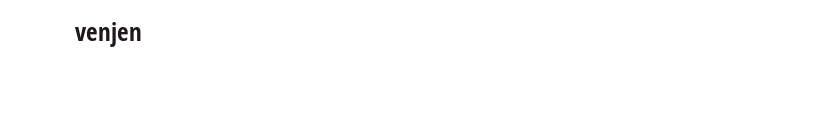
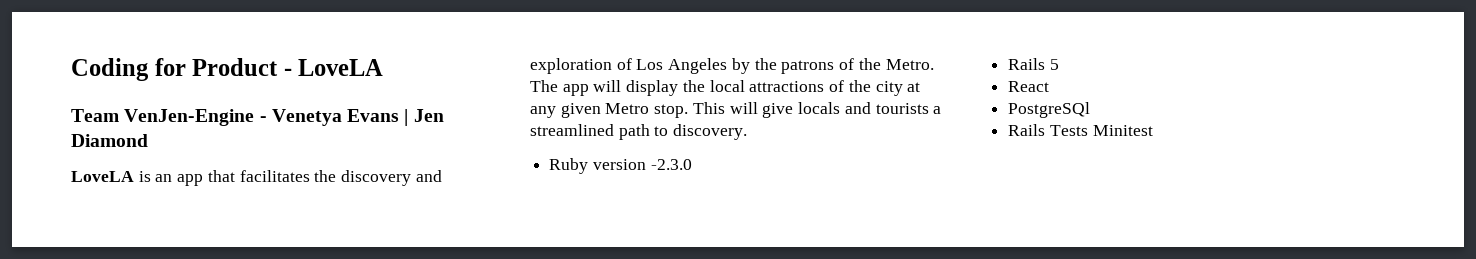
- venjen
+ Coding for Product - LoveLA
+ Team VenJen-Engine - Venetya Evans | Jen Diamond
+ LoveLA is an app that facilitates the discovery and exploration of Los Angeles by the patrons of the Metro. The app will display the local attractions of the city at any given Metro stop. This will give locals and tourists a streamlined path to discovery.
+ Ruby version -2.3.0
+ Rails 5
+ React
+ PostgreSQl
+ Rails Tests Minitest

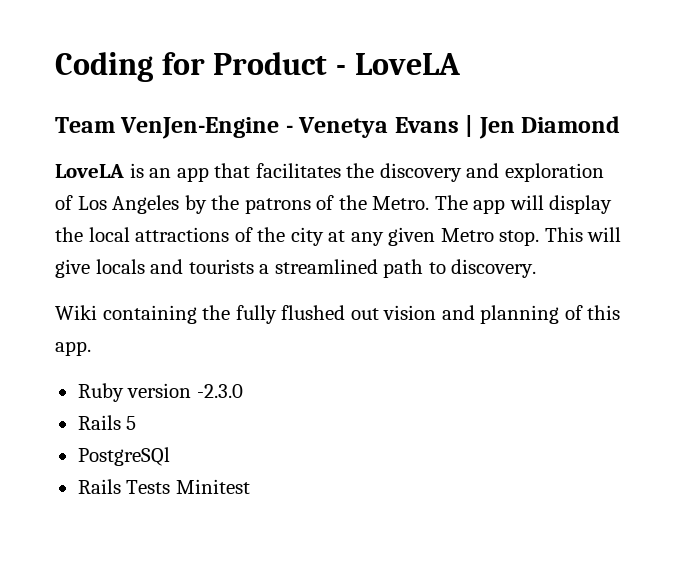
+ Wiki containing the fully flushed out vision and planning of this app.
- React

